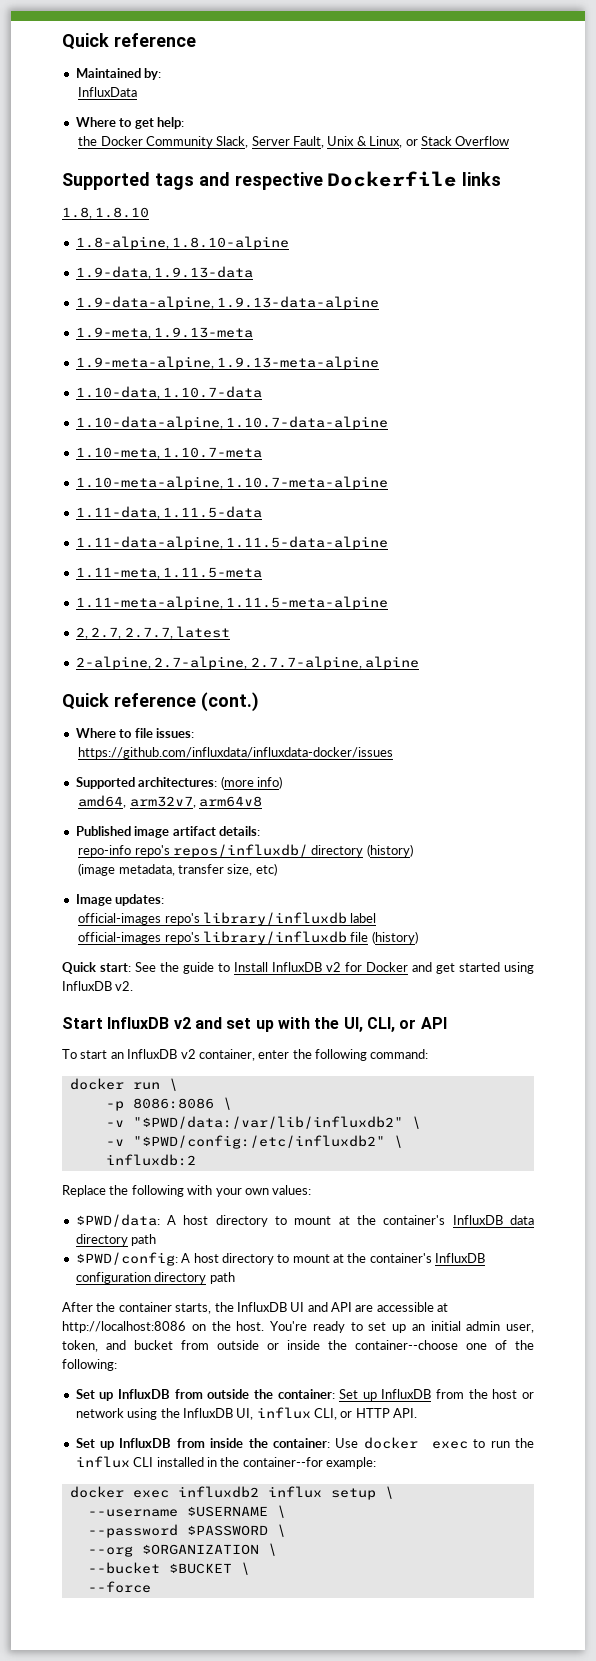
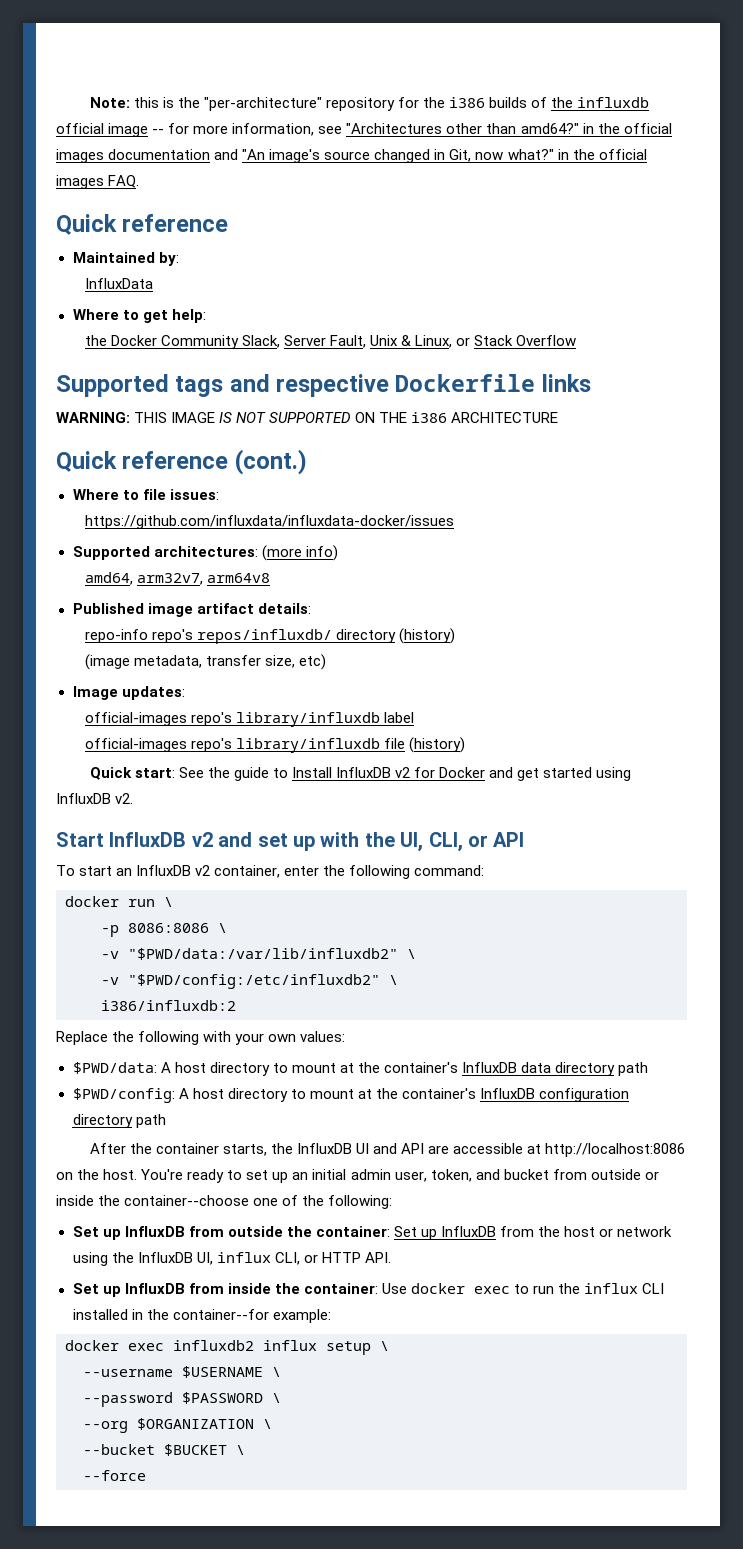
+ Note: this is the "per-architecture" repository for the i386 builds of the influxdb official image -- for more information, see "Architectures other than amd64?" in the official images documentation and "An image's source changed in Git, now what?" in the official images FAQ.
- 1.8, 1.8.10
- 1.8-alpine, 1.8.10-alpine
- 1.9-data, 1.9.13-data
- 1.9-data-alpine, 1.9.13-data-alpine
- 1.9-meta, 1.9.13-meta
- 1.9-meta-alpine, 1.9.13-meta-alpine
- 1.10-data, 1.10.7-data
- 1.10-data-alpine, 1.10.7-data-alpine
- 1.10-meta, 1.10.7-meta
- 1.10-meta-alpine, 1.10.7-meta-alpine
- 1.11-data, 1.11.5-data
- 1.11-data-alpine, 1.11.5-data-alpine
- 1.11-meta, 1.11.5-meta
- 1.11-meta-alpine, 1.11.5-meta-alpine
- 2, 2.7, 2.7.7, latest
- 2-alpine, 2.7-alpine, 2.7.7-alpine, alpine
+ WARNING: THIS IMAGE IS NOT SUPPORTED ON THE i386 ARCHITECTURE
- influxdb:2
+ i386/influxdb:2

